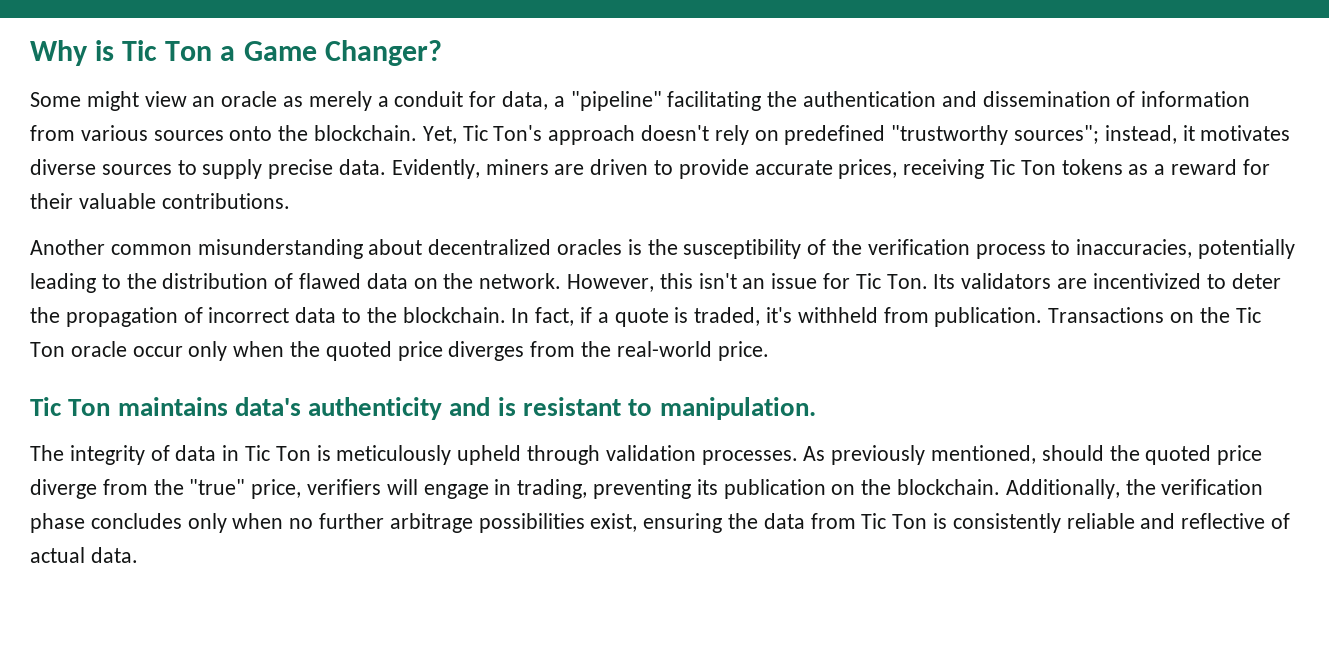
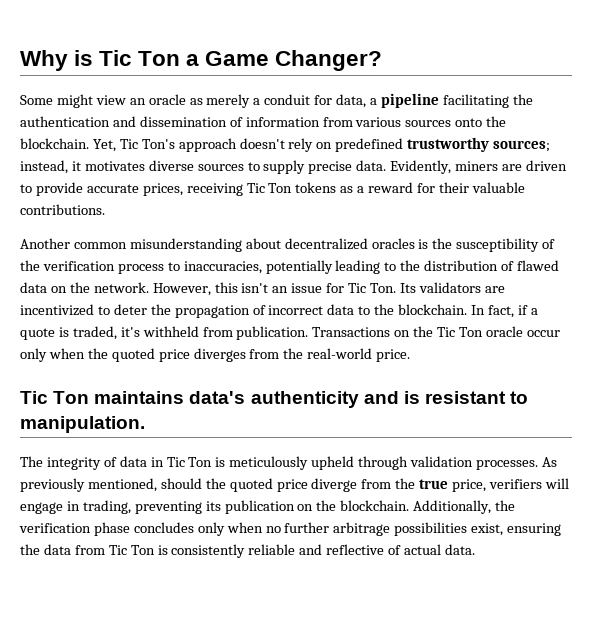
- Some might view an oracle as merely a conduit for data, a "pipeline" facilitating the authentication and dissemination of information from various sources onto the blockchain.
+ Some might view an oracle as merely a conduit for data, a pipeline facilitating the authentication and dissemination of information from various sources onto the blockchain.
- Yet, Tic Ton's approach doesn't rely on predefined "trustworthy sources"; instead, it motivates diverse sources to supply precise data.
+ Yet, Tic Ton's approach doesn't rely on predefined trustworthy sources; instead, it motivates diverse sources to supply precise data.
- As previously mentioned, should the quoted price diverge from the "true" price, verifiers will engage in trading, preventing its publication on the blockchain.
+ As previously mentioned, should the quoted price diverge from the true price, verifiers will engage in trading, preventing its publication on the blockchain.

